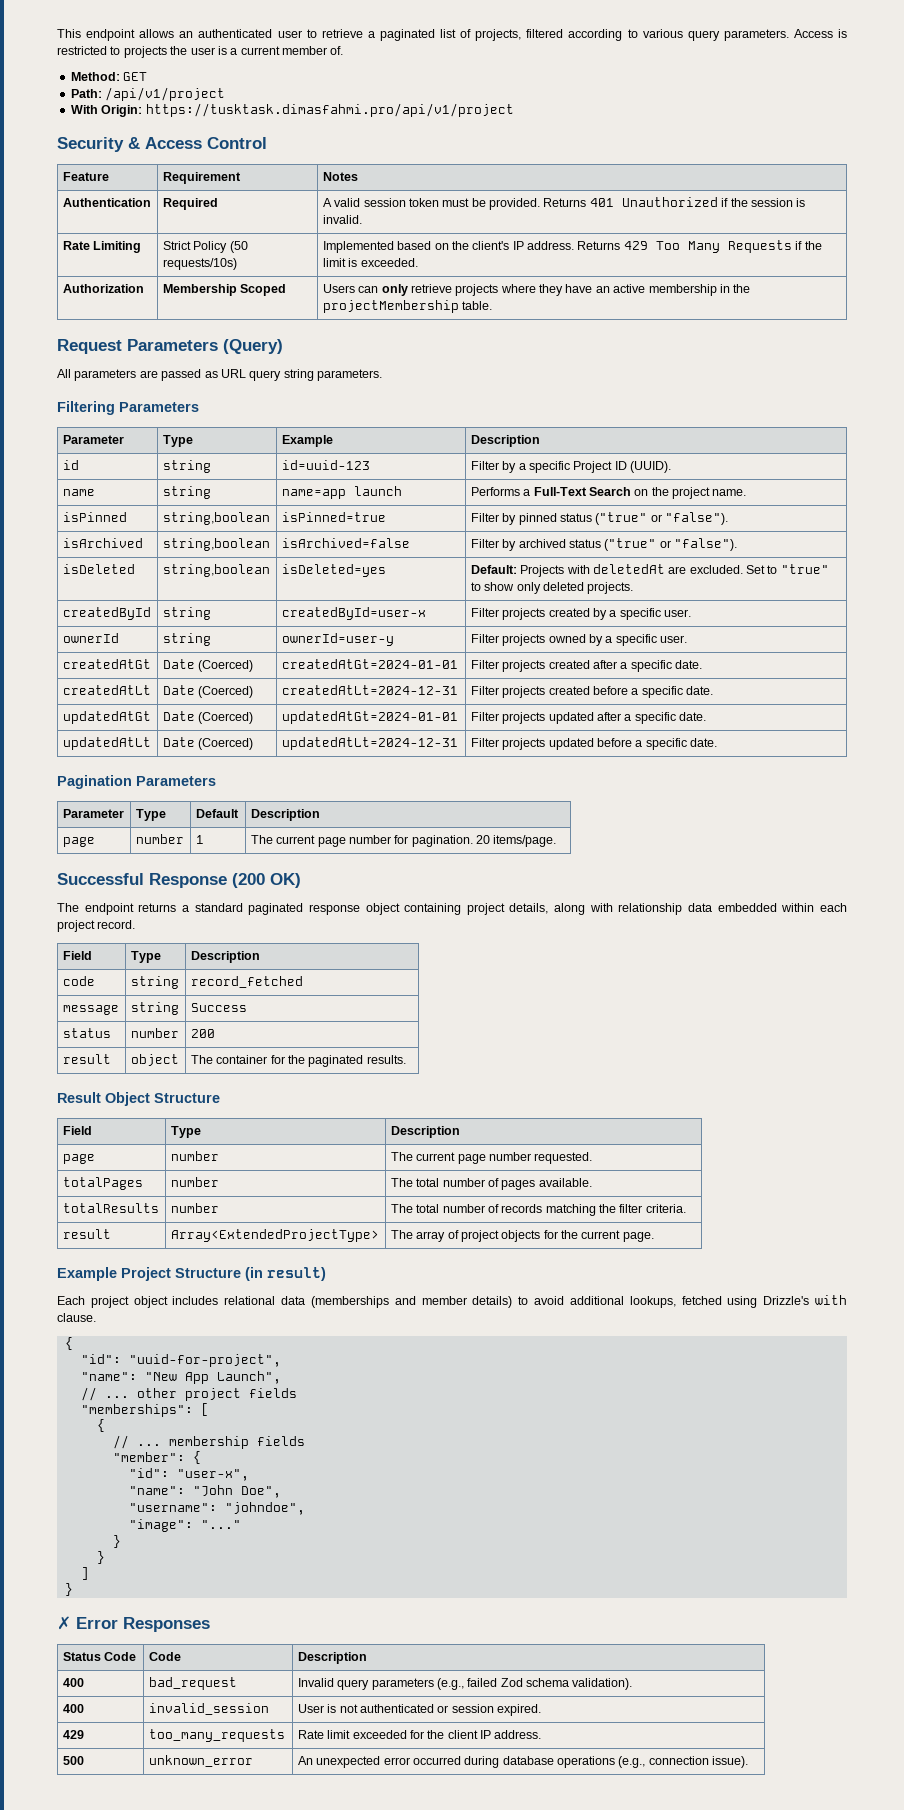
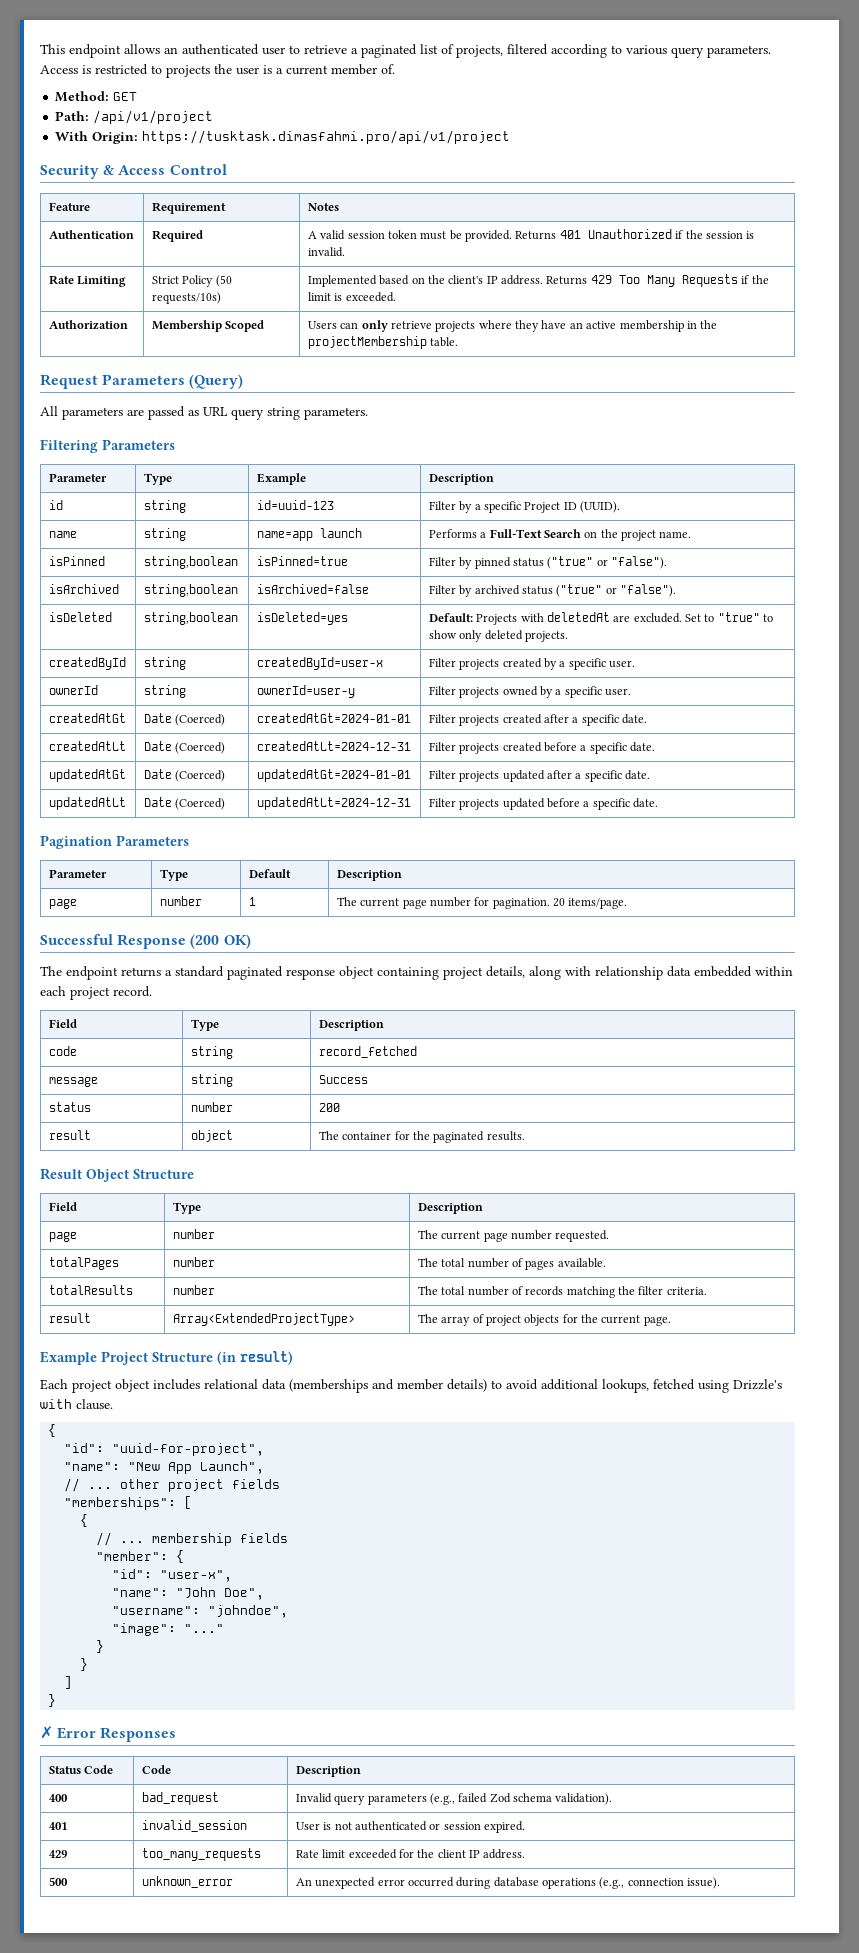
- 400 | invalid_session | User is not authenticated or session expired.
+ 401 | invalid_session | User is not authenticated or session expired.

